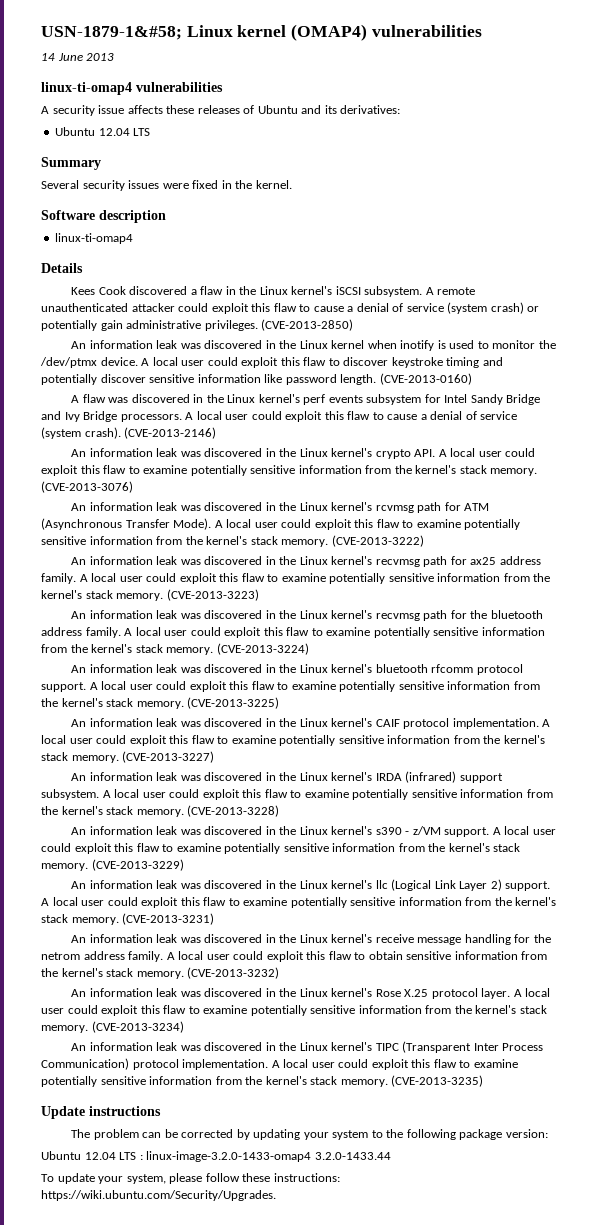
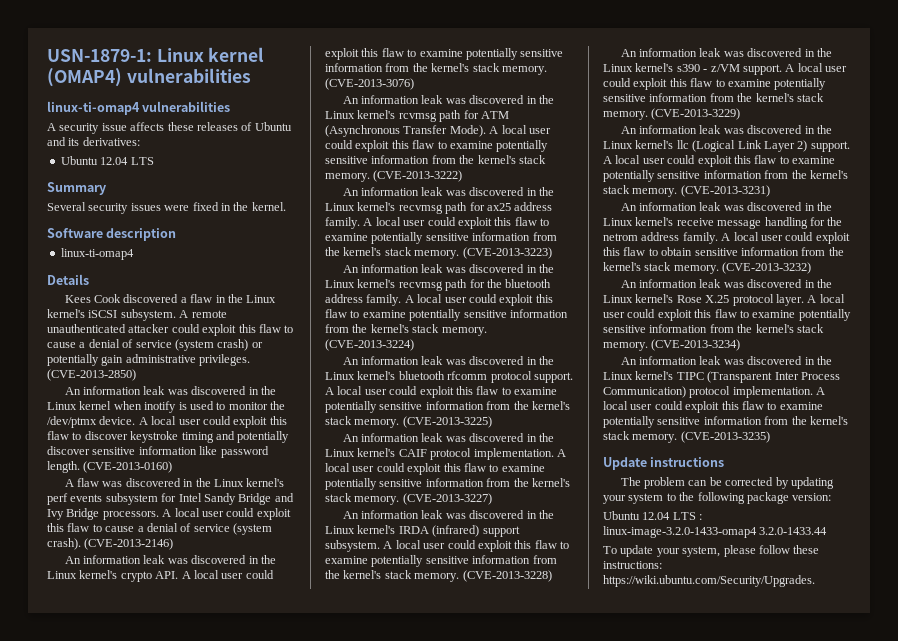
- USN-1879-1&#58; Linux kernel (OMAP4) vulnerabilities
+ USN-1879-1: Linux kernel (OMAP4) vulnerabilities
- 14 June 2013

